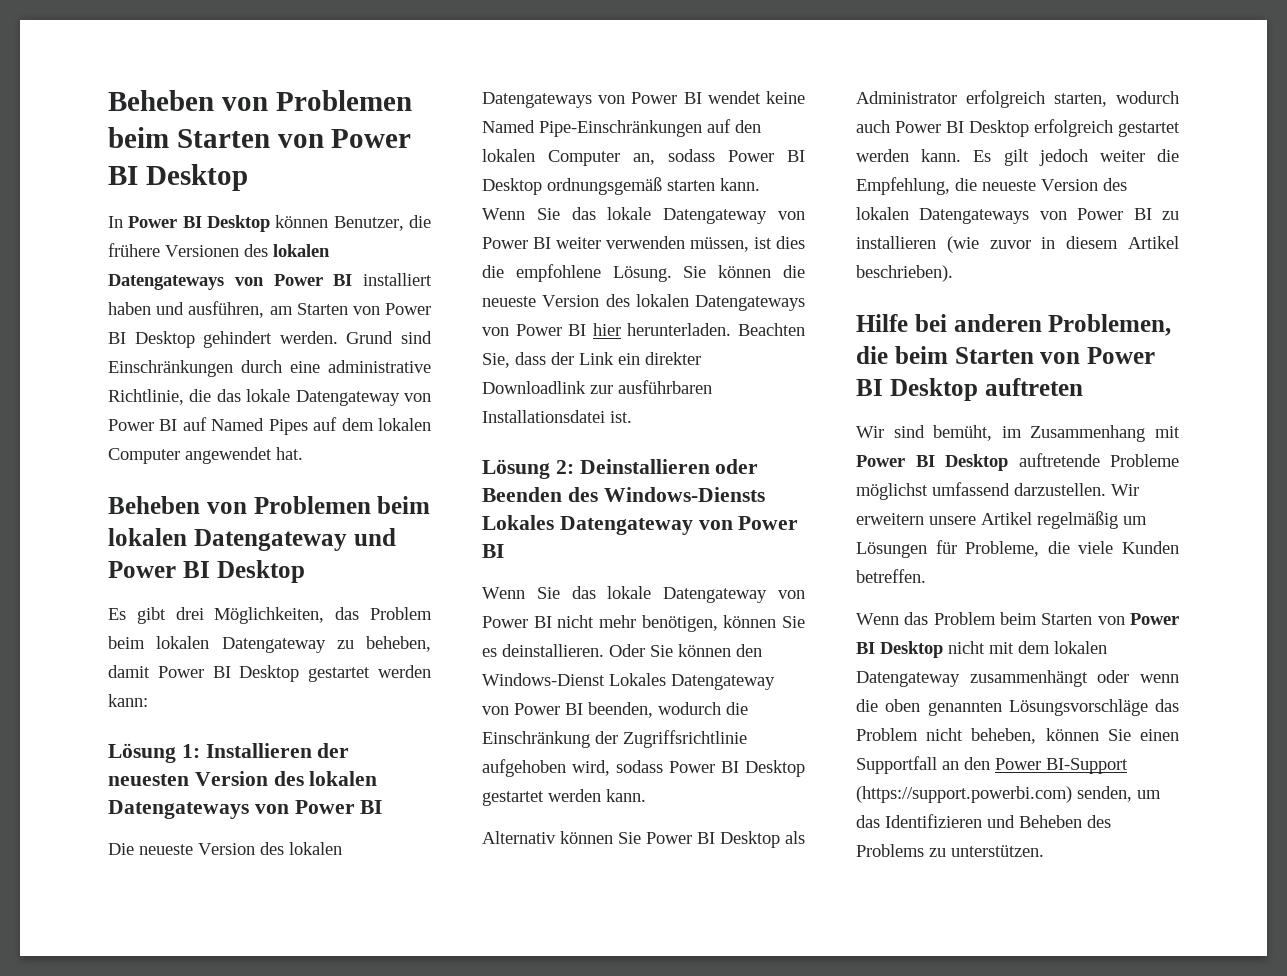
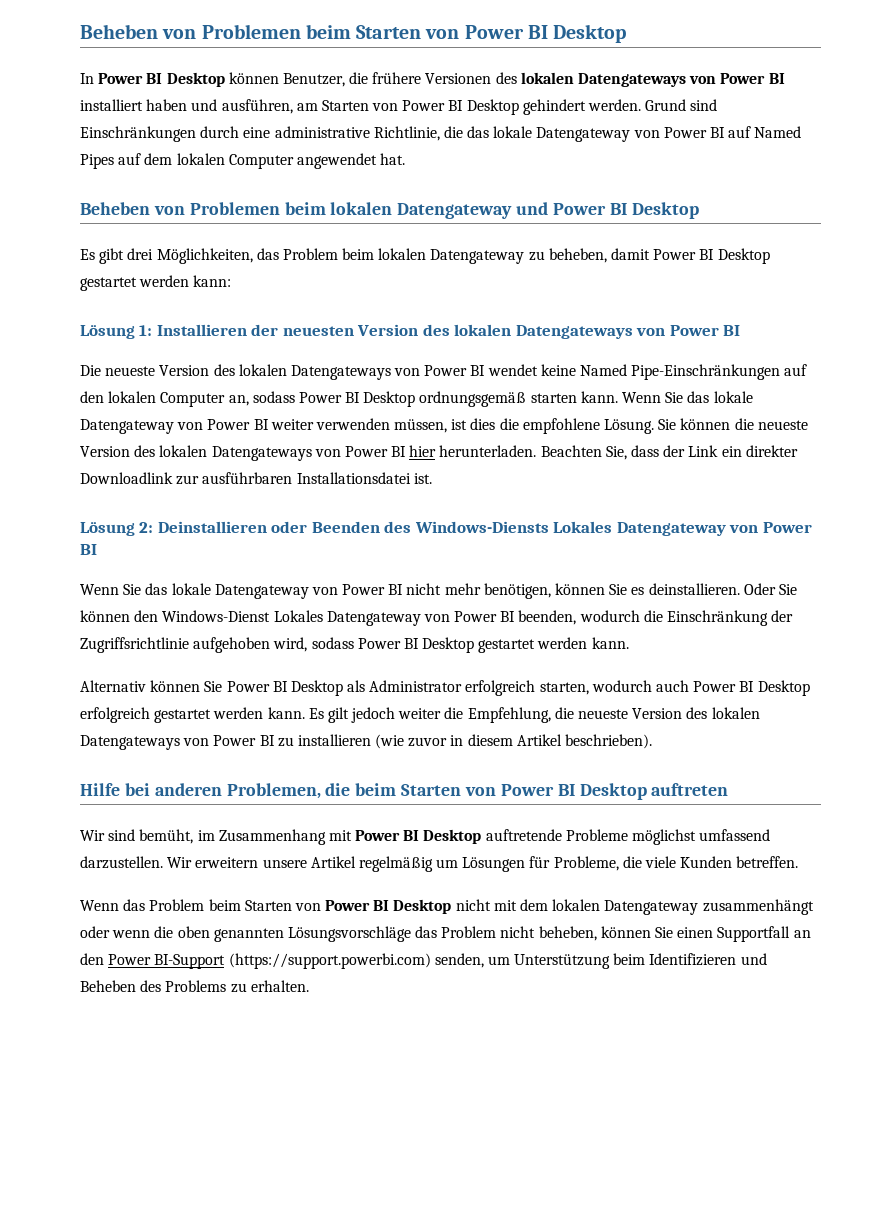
- Wenn das Problem beim Starten von Power BI Desktop nicht mit dem lokalen Datengateway zusammenhängt oder wenn die oben genannten Lösungsvorschläge das Problem nicht beheben, können Sie einen Supportfall an den Power BI-Support (https://support.powerbi.com) senden, um das Identifizieren und Beheben des Problems zu unterstützen.
+ Wenn das Problem beim Starten von Power BI Desktop nicht mit dem lokalen Datengateway zusammenhängt oder wenn die oben genannten Lösungsvorschläge das Problem nicht beheben, können Sie einen Supportfall an den Power BI-Support (https://support.powerbi.com) senden, um Unterstützung beim Identifizieren und Beheben des Problems zu erhalten.

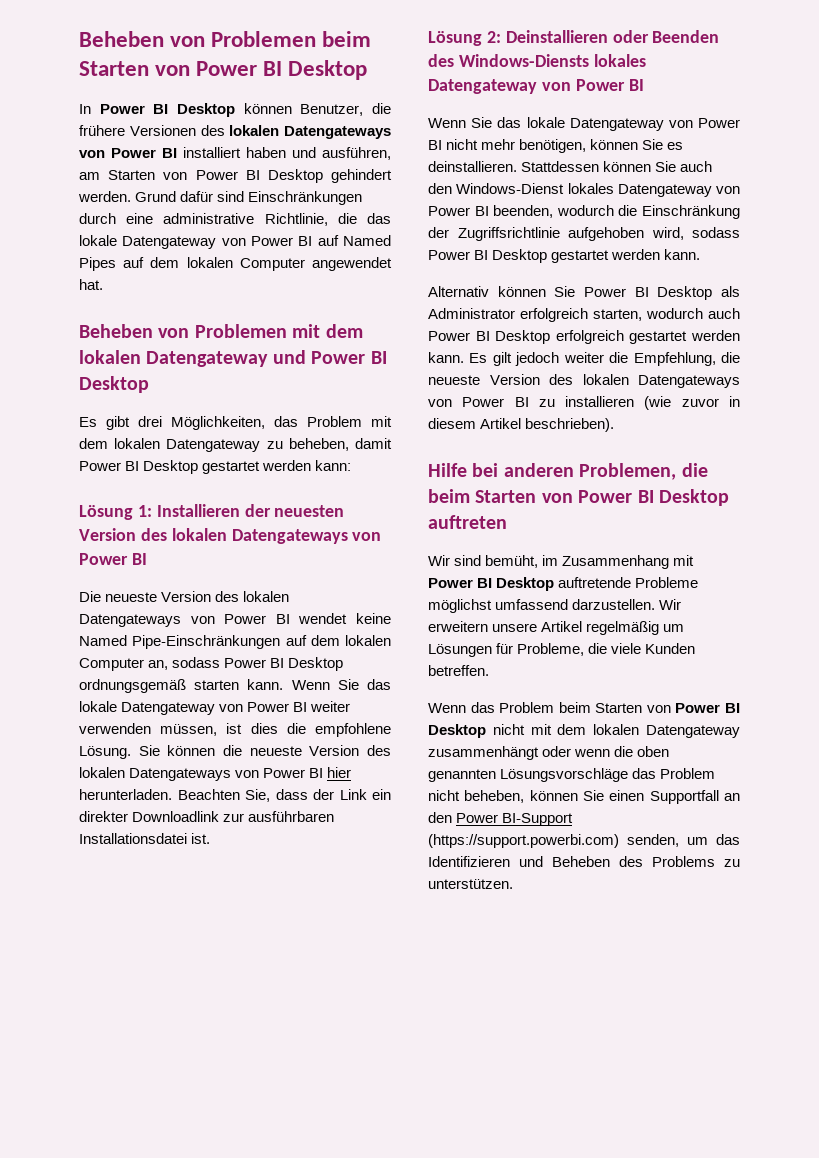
- Grund sind Einschränkungen durch eine administrative Richtlinie, die das lokale Datengateway von Power BI auf Named Pipes auf dem lokalen Computer angewendet hat.
+ Grund dafür sind Einschränkungen durch eine administrative Richtlinie, die das lokale Datengateway von Power BI auf Named Pipes auf dem lokalen Computer angewendet hat.
- Beheben von Problemen beim lokalen Datengateway und Power BI Desktop
+ Beheben von Problemen mit dem lokalen Datengateway und Power BI Desktop
- Es gibt drei Möglichkeiten, das Problem beim lokalen Datengateway zu beheben, damit Power BI Desktop gestartet werden kann:
+ Es gibt drei Möglichkeiten, das Problem mit dem lokalen Datengateway zu beheben, damit Power BI Desktop gestartet werden kann:
- Die neueste Version des lokalen Datengateways von Power BI wendet keine Named Pipe-Einschränkungen auf den lokalen Computer an, sodass Power BI Desktop ordnungsgemäß starten kann.
+ Die neueste Version des lokalen Datengateways von Power BI wendet keine Named Pipe-Einschränkungen auf dem lokalen Computer an, sodass Power BI Desktop ordnungsgemäß starten kann.
- Lösung 2: Deinstallieren oder Beenden des Windows-Diensts Lokales Datengateway von Power BI
+ Lösung 2: Deinstallieren oder Beenden des Windows-Diensts lokales Datengateway von Power BI
- Oder Sie können den Windows-Dienst Lokales Datengateway von Power BI beenden, wodurch die Einschränkung der Zugriffsrichtlinie aufgehoben wird, sodass Power BI Desktop gestartet werden kann.
+ Stattdessen können Sie auch den Windows-Dienst lokales Datengateway von Power BI beenden, wodurch die Einschränkung der Zugriffsrichtlinie aufgehoben wird, sodass Power BI Desktop gestartet werden kann.
- Wenn das Problem beim Starten von Power BI Desktop nicht mit dem lokalen Datengateway zusammenhängt oder wenn die oben genannten Lösungsvorschläge das Problem nicht beheben, können Sie einen Supportfall an den Power BI-Support (https://support.powerbi.com) senden, um Unterstützung beim Identifizieren und Beheben des Problems zu erhalten.
+ Wenn das Problem beim Starten von Power BI Desktop nicht mit dem lokalen Datengateway zusammenhängt oder wenn die oben genannten Lösungsvorschläge das Problem nicht beheben, können Sie einen Supportfall an den Power BI-Support (https://support.powerbi.com) senden, um das Identifizieren und Beheben des Problems zu unterstützen.

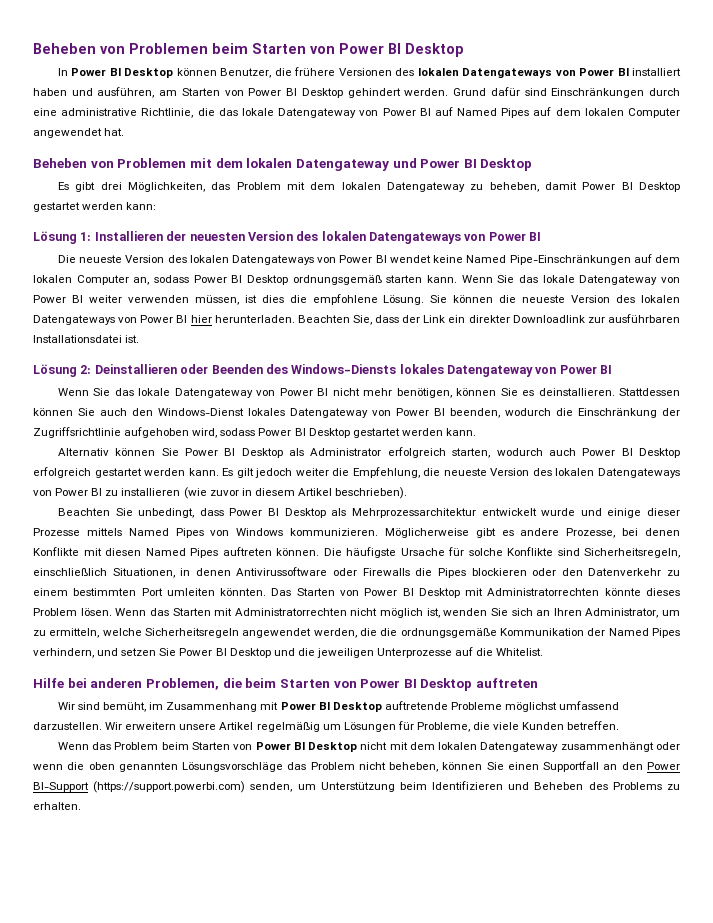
+ Beachten Sie unbedingt, dass Power BI Desktop als Mehrprozessarchitektur entwickelt wurde und einige dieser Prozesse mittels Named Pipes von Windows kommunizieren. Möglicherweise gibt es andere Prozesse, bei denen Konflikte mit diesen Named Pipes auftreten können. Die häufigste Ursache für solche Konflikte sind Sicherheitsregeln, einschließlich Situationen, in denen Antivirussoftware oder Firewalls die Pipes blockieren oder den Datenverkehr zu einem bestimmten Port umleiten könnten. Das Starten von Power BI Desktop mit Administratorrechten könnte dieses Problem lösen. Wenn das Starten mit Administratorrechten nicht möglich ist, wenden Sie sich an Ihren Administrator, um zu ermitteln, welche Sicherheitsregeln angewendet werden, die die ordnungsgemäße Kommunikation der Named Pipes verhindern, und setzen Sie Power BI Desktop und die jeweiligen Unterprozesse auf die Whitelist.
- Wenn das Problem beim Starten von Power BI Desktop nicht mit dem lokalen Datengateway zusammenhängt oder wenn die oben genannten Lösungsvorschläge das Problem nicht beheben, können Sie einen Supportfall an den Power BI-Support (https://support.powerbi.com) senden, um das Identifizieren und Beheben des Problems zu unterstützen.
+ Wenn das Problem beim Starten von Power BI Desktop nicht mit dem lokalen Datengateway zusammenhängt oder wenn die oben genannten Lösungsvorschläge das Problem nicht beheben, können Sie einen Supportfall an den Power BI-Support (https://support.powerbi.com) senden, um Unterstützung beim Identifizieren und Beheben des Problems zu erhalten.

